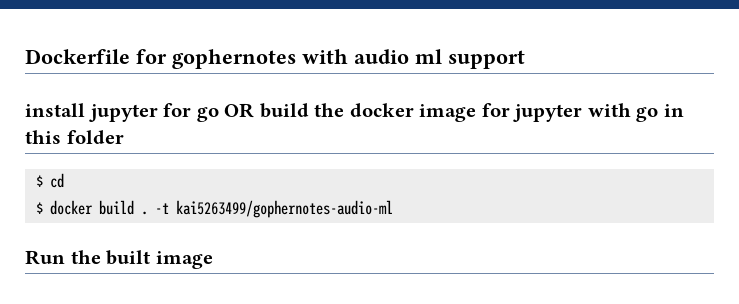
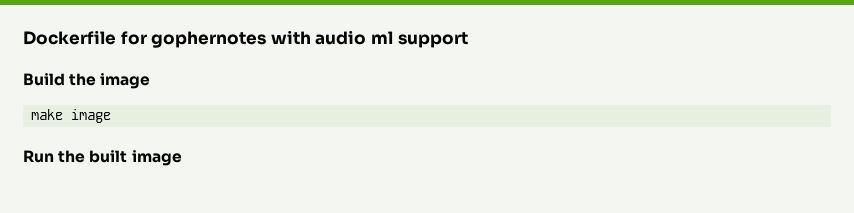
- install jupyter for go OR build the docker image for jupyter with go in this folder
- $ cd
- $ docker build . -t kai5263499/gophernotes-audio-ml
+ Build the image
+ make image

